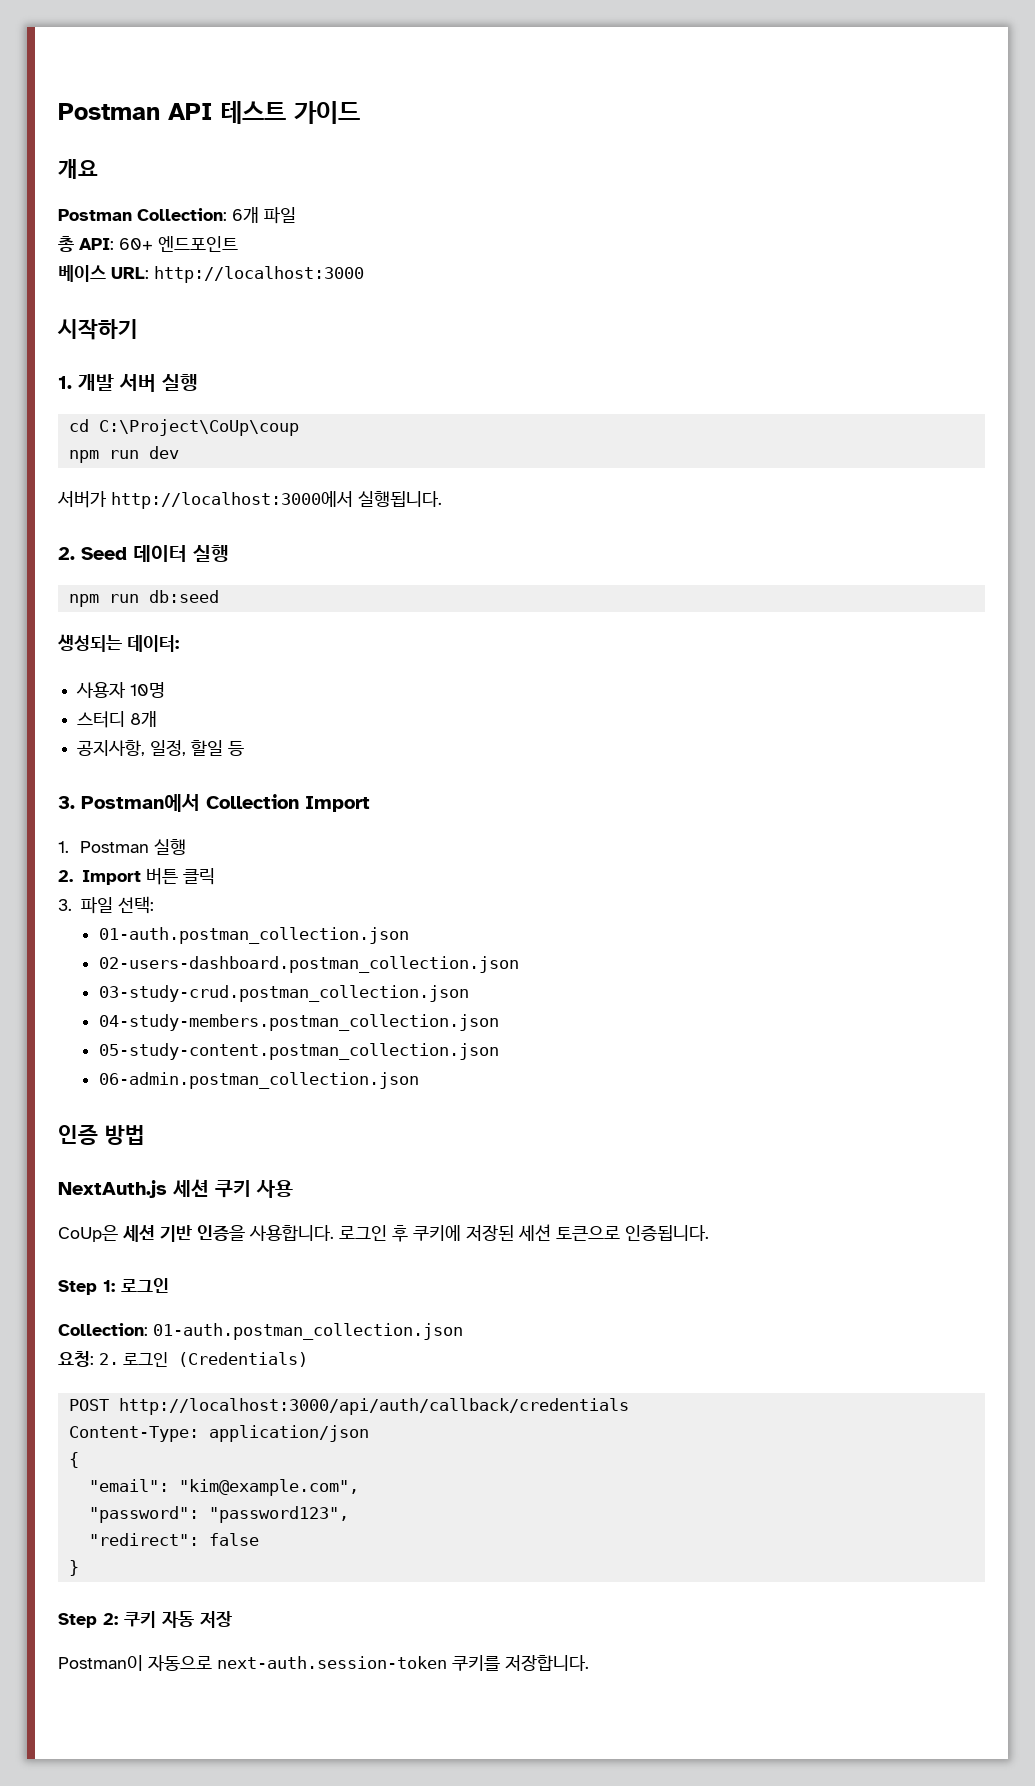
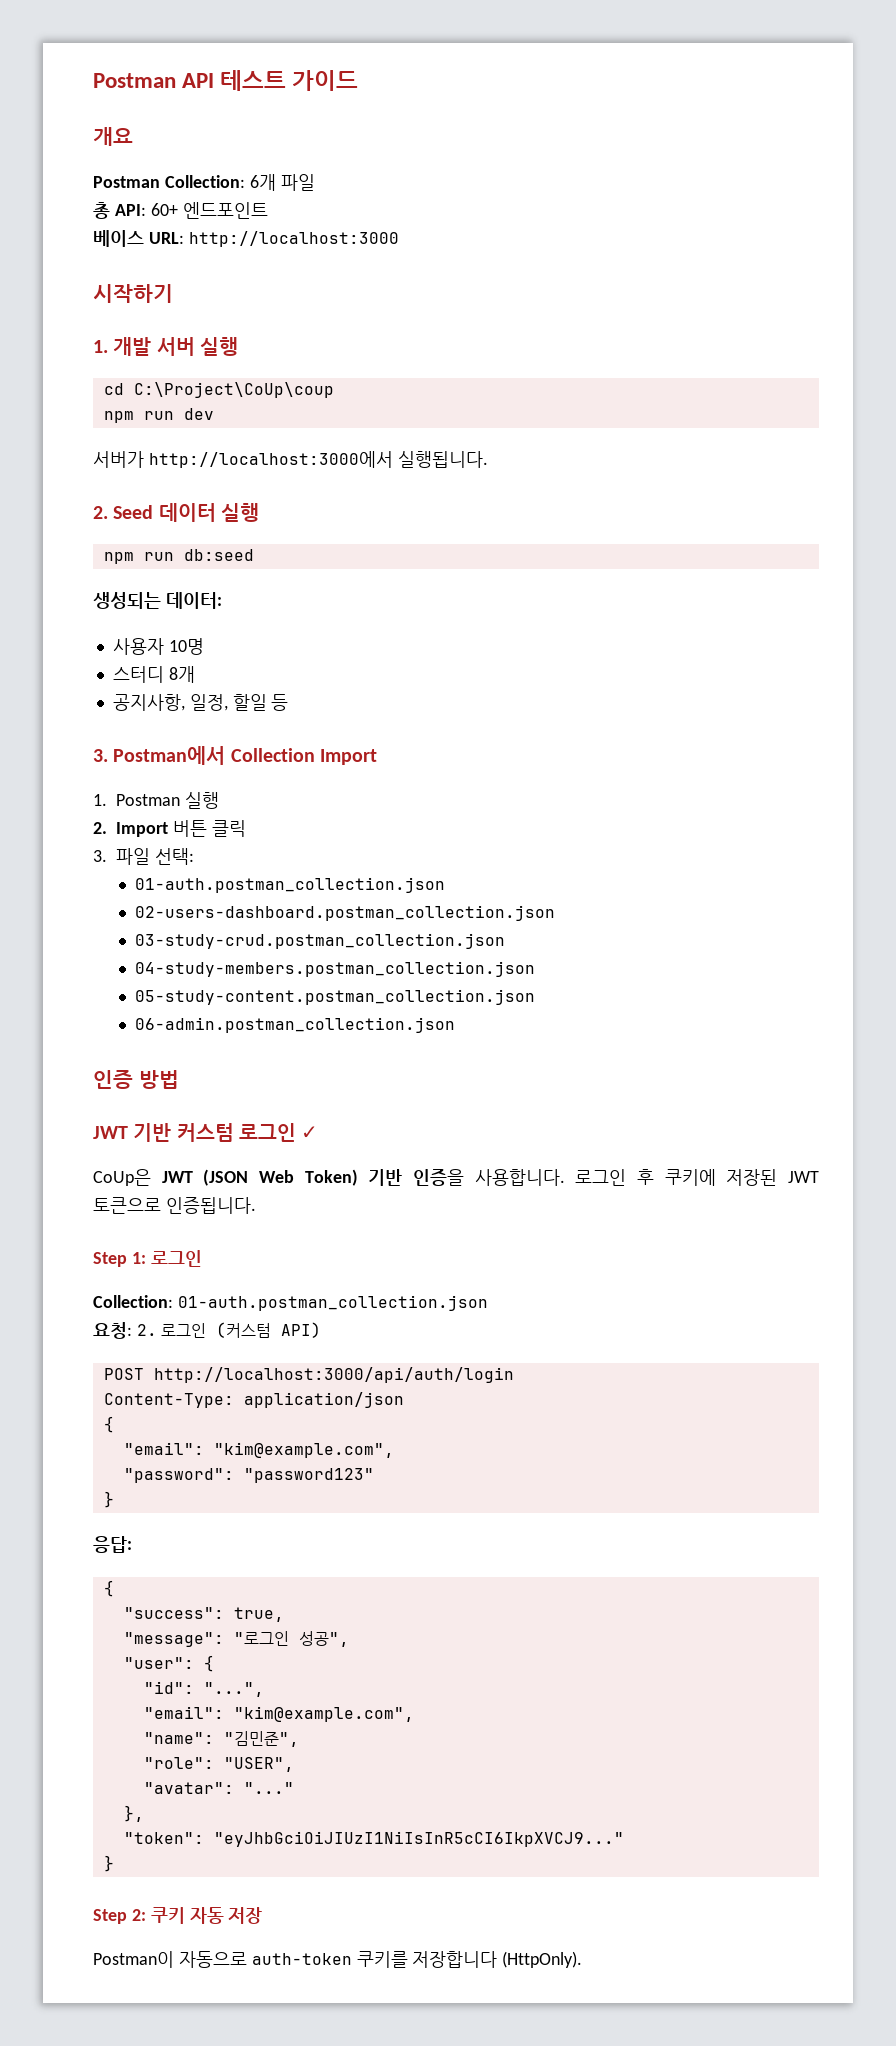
- NextAuth.js 세션 쿠키 사용
- CoUp은 세션 기반 인증을 사용합니다.
+ JWT 기반 커스텀 로그인 ✓
+ CoUp은 JWT (JSON Web Token) 기반 인증을 사용합니다.
- 로그인 후 쿠키에 저장된 세션 토큰으로 인증됩니다.
+ 로그인 후 쿠키에 저장된 JWT 토큰으로 인증됩니다.
- 요청: 2. 로그인 (Credentials)
+ 요청: 2. 로그인 (커스텀 API)
- POST http://localhost:3000/api/auth/callback/credentials
+ POST http://localhost:3000/api/auth/login
- "password": "password123",
- "redirect": false
+ "password": "password123"
+ }
+ 응답:
+ {
+ "success": true,
+ "message": "로그인 성공",
+ "user": {
+ "id": "...",
+ "email": "kim@example.com",
+ "name": "김민준",
+ "role": "USER",
+ "avatar": "..."
+ },
+ "token": "eyJhbGciOiJIUzI1NiIsInR5cCI6IkpXVCJ9..."
- Postman이 자동으로 next-auth.session-token 쿠키를 저장합니다.
+ Postman이 자동으로 auth-token 쿠키를 저장합니다 (HttpOnly).

